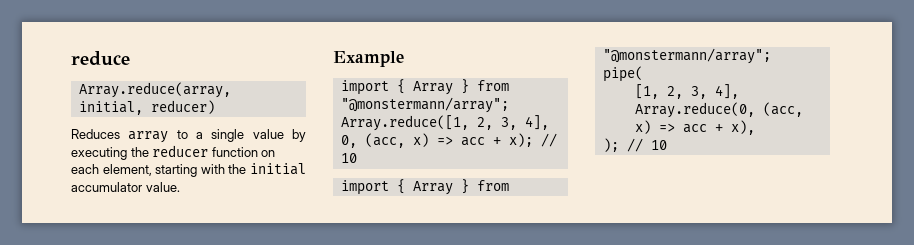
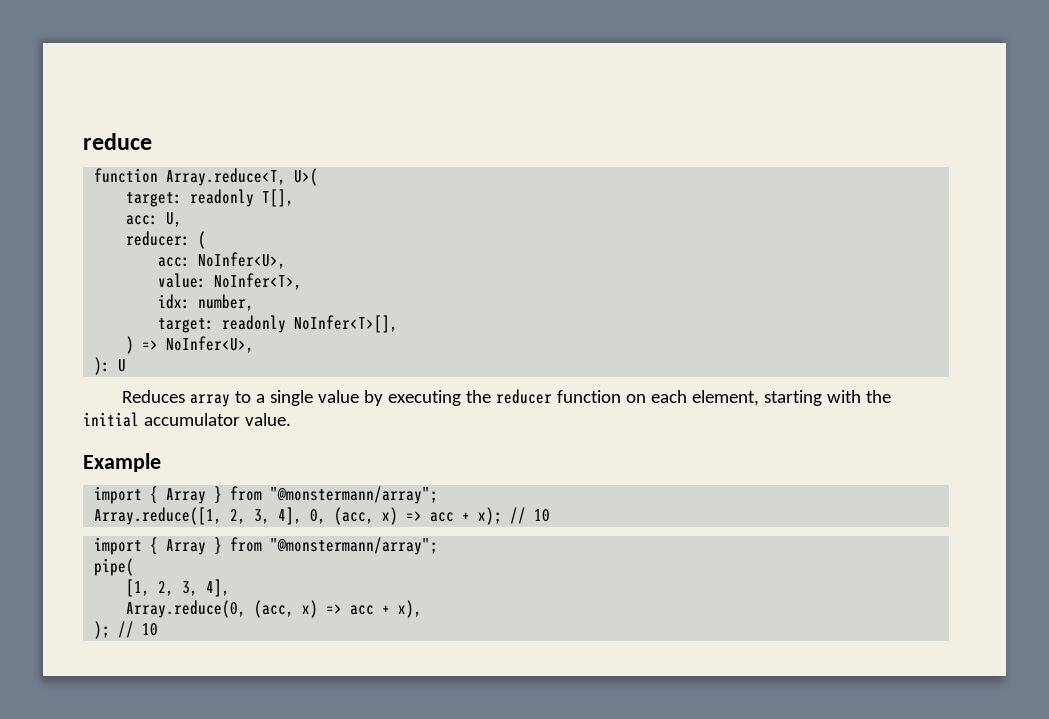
- Array.reduce(array, initial, reducer)
+ function Array.reduce<T, U>(
+ target: readonly T[],
+ acc: U,
+ reducer: (
+ acc: NoInfer<U>,
+ value: NoInfer<T>,
+ idx: number,
+ target: readonly NoInfer<T>[],
+ ) => NoInfer<U>,
+ ): U

